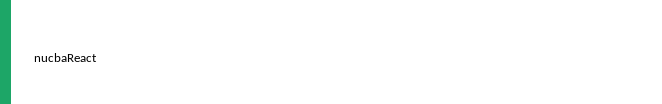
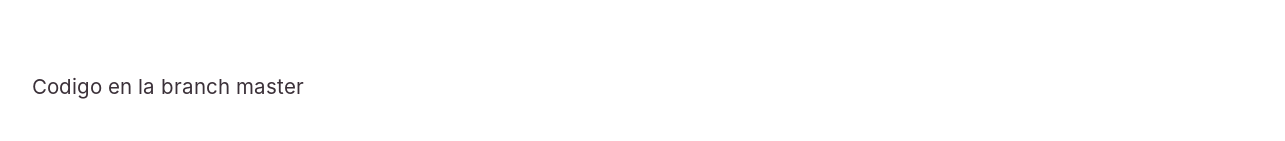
- nucbaReact
+ Codigo en la branch master

